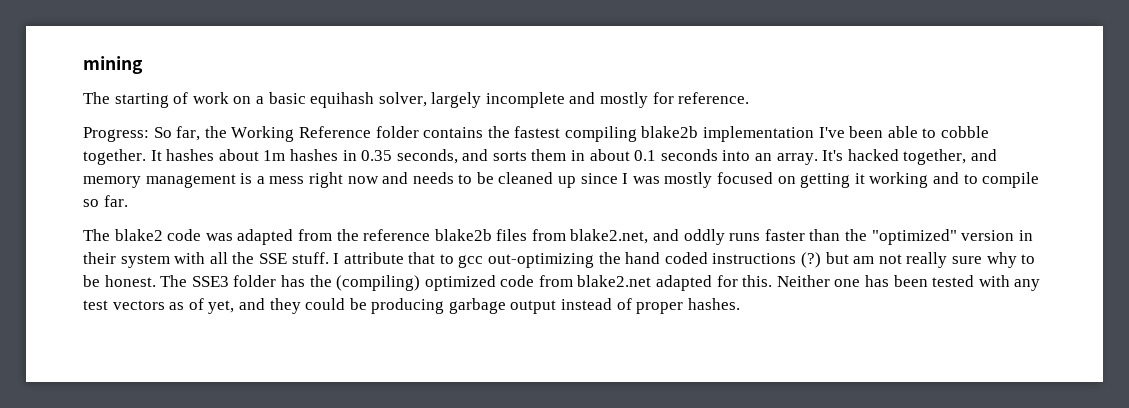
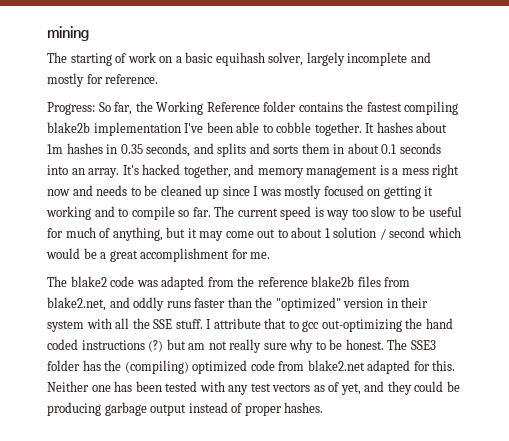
- It hashes about 1m hashes in 0.35 seconds, and sorts them in about 0.1 seconds into an array.
+ It hashes about 1m hashes in 0.35 seconds, and splits and sorts them in about 0.1 seconds into an array.
+ The current speed is way too slow to be useful for much of anything, but it may come out to about 1 solution / second which would be a great accomplishment for me.

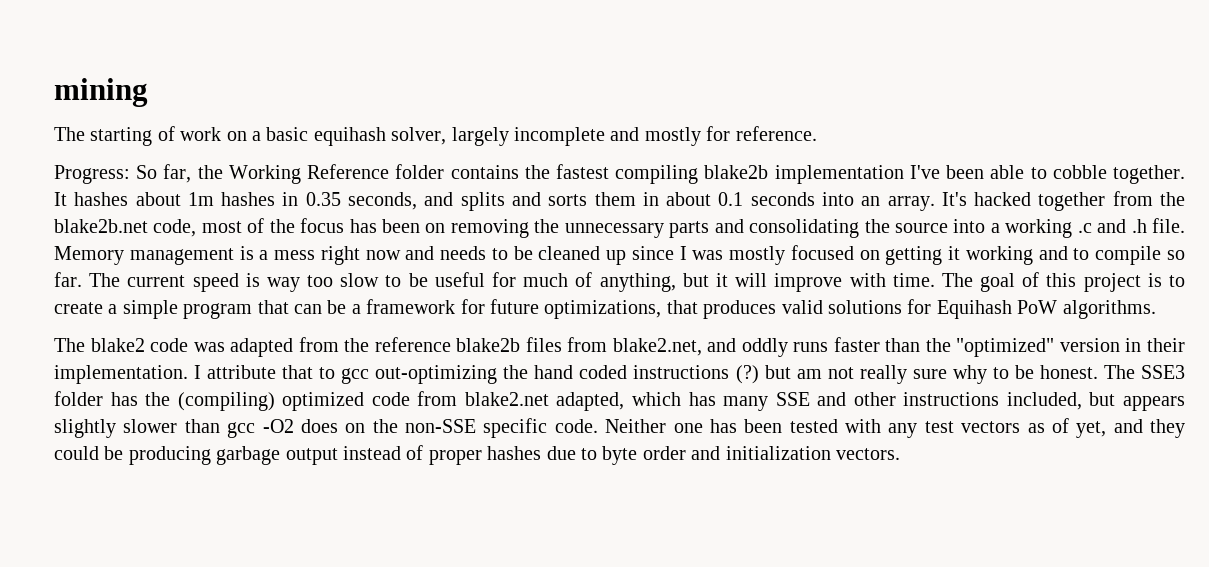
- It's hacked together, and memory management is a mess right now and needs to be cleaned up since I was mostly focused on getting it working and to compile so far.
+ It's hacked together from the blake2b.net code, most of the focus has been on removing the unnecessary parts and consolidating the source into a working .c and .h file. Memory management is a mess right now and needs to be cleaned up since I was mostly focused on getting it working and to compile so far.
- The current speed is way too slow to be useful for much of anything, but it may come out to about 1 solution / second which would be a great accomplishment for me.
+ The current speed is way too slow to be useful for much of anything, but it will improve with time. The goal of this project is to create a simple program that can be a framework for future optimizations, that produces valid solutions for Equihash PoW algorithms.
- The blake2 code was adapted from the reference blake2b files from blake2.net, and oddly runs faster than the "optimized" version in their system with all the SSE stuff.
+ The blake2 code was adapted from the reference blake2b files from blake2.net, and oddly runs faster than the "optimized" version in their implementation.
- The SSE3 folder has the (compiling) optimized code from blake2.net adapted for this.
+ The SSE3 folder has the (compiling) optimized code from blake2.net adapted, which has many SSE and other instructions included, but appears slightly slower than gcc -O2 does on the non-SSE specific code.
- Neither one has been tested with any test vectors as of yet, and they could be producing garbage output instead of proper hashes.
+ Neither one has been tested with any test vectors as of yet, and they could be producing garbage output instead of proper hashes due to byte order and initialization vectors.

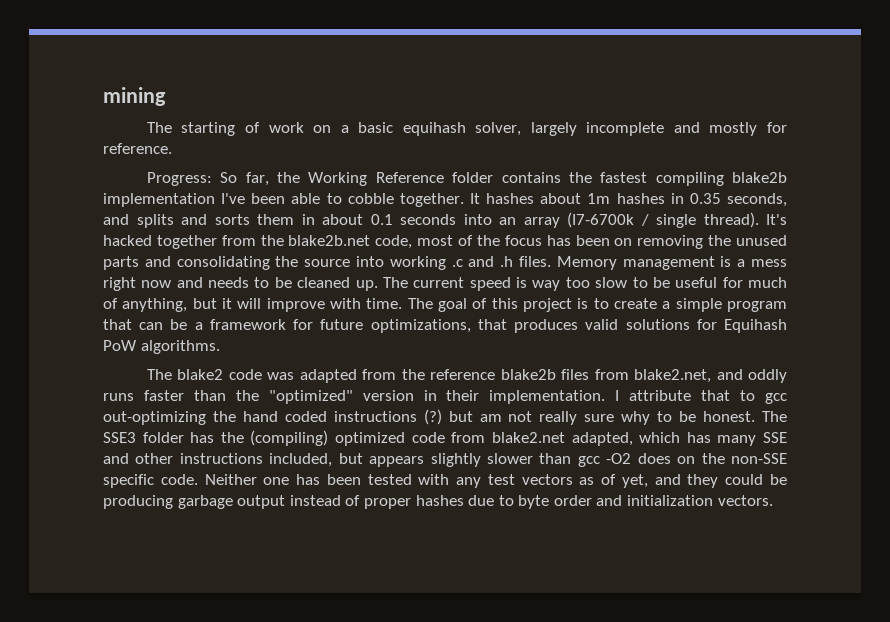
- It hashes about 1m hashes in 0.35 seconds, and splits and sorts them in about 0.1 seconds into an array.
+ It hashes about 1m hashes in 0.35 seconds, and splits and sorts them in about 0.1 seconds into an array (I7-6700k / single thread).
- It's hacked together from the blake2b.net code, most of the focus has been on removing the unnecessary parts and consolidating the source into a working .c and .h file.
+ It's hacked together from the blake2b.net code, most of the focus has been on removing the unused parts and consolidating the source into working .c and .h files.
- Memory management is a mess right now and needs to be cleaned up since I was mostly focused on getting it working and to compile so far.
+ Memory management is a mess right now and needs to be cleaned up.

